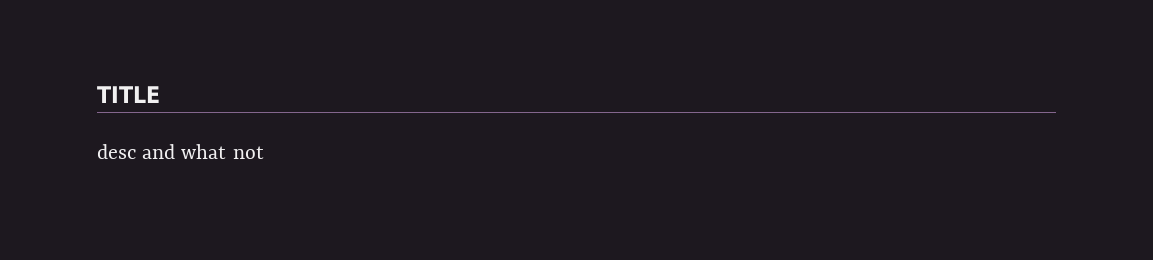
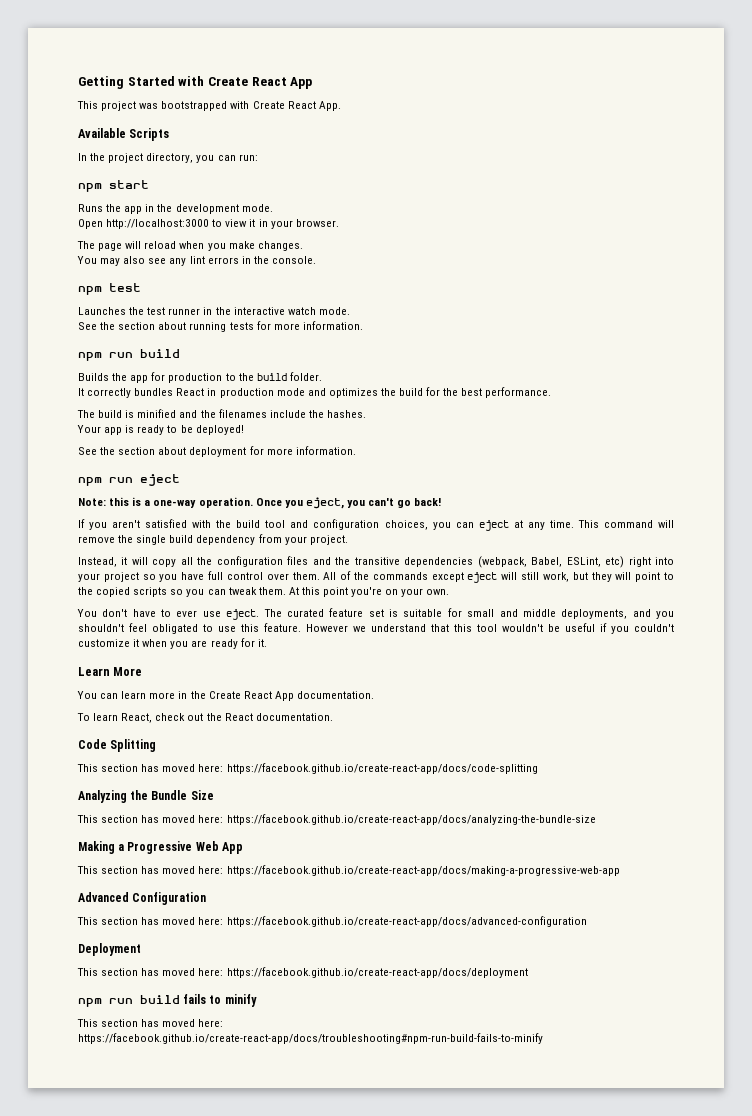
- TITLE
- desc and what not
+ Getting Started with Create React App
+ This project was bootstrapped with Create React App.
+ Available Scripts
+ In the project directory, you can run:
+ npm start
+ Runs the app in the development mode.
+ Open http://localhost:3000 to view it in your browser.
+ The page will reload when you make changes.
+ You may also see any lint errors in the console.
+ npm test
+ Launches the test runner in the interactive watch mode.
+ See the section about running tests for more information.
+ npm run build
+ Builds the app for production to the build folder.
+ It correctly bundles React in production mode and optimizes the build for the best performance.
+ The build is minified and the filenames include the hashes.
+ Your app is ready to be deployed!
+ See the section about deployment for more information.
+ npm run eject
+ Note: this is a one-way operation. Once you eject, you can't go back!
+ If you aren't satisfied with the build tool and configuration choices, you can eject at any time. This command will remove the single build dependency from your project.
+ Instead, it will copy all the configuration files and the transitive dependencies (webpack, Babel, ESLint, etc) right into your project so you have full control over them. All of the commands except eject will still work, but they will point to the copied scripts so you can tweak them. At this point you're on your own.
+ You don't have to ever use eject. The curated feature set is suitable for small and middle deployments, and you shouldn't feel obligated to use this feature. However we understand that this tool wouldn't be useful if you couldn't customize it when you are ready for it.
+ Learn More
+ You can learn more in the Create React App documentation.
+ To learn React, check out the React documentation.
+ Code Splitting
+ This section has moved here: https://facebook.github.io/create-react-app/docs/code-splitting
+ Analyzing the Bundle Size
+ This section has moved here: https://facebook.github.io/create-react-app/docs/analyzing-the-bundle-size
+ Making a Progressive Web App
+ This section has moved here: https://facebook.github.io/create-react-app/docs/making-a-progressive-web-app
+ Advanced Configuration
+ This section has moved here: https://facebook.github.io/create-react-app/docs/advanced-configuration
+ Deployment
+ This section has moved here: https://facebook.github.io/create-react-app/docs/deployment
+ npm run build fails to minify
+ This section has moved here: https://facebook.github.io/create-react-app/docs/troubleshooting#npm-run-build-fails-to-minify

